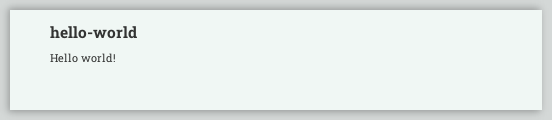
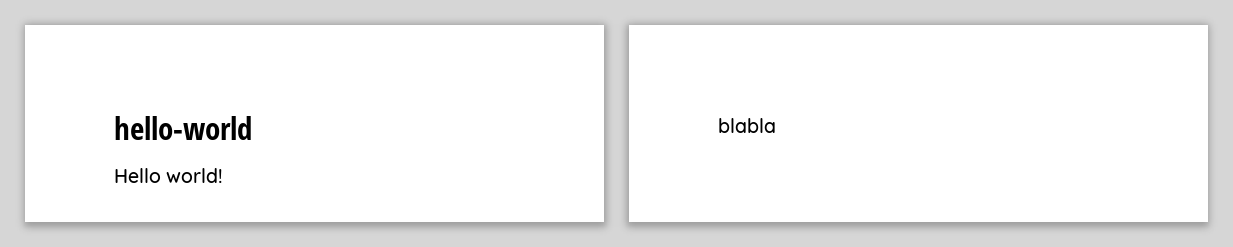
+ blabla

